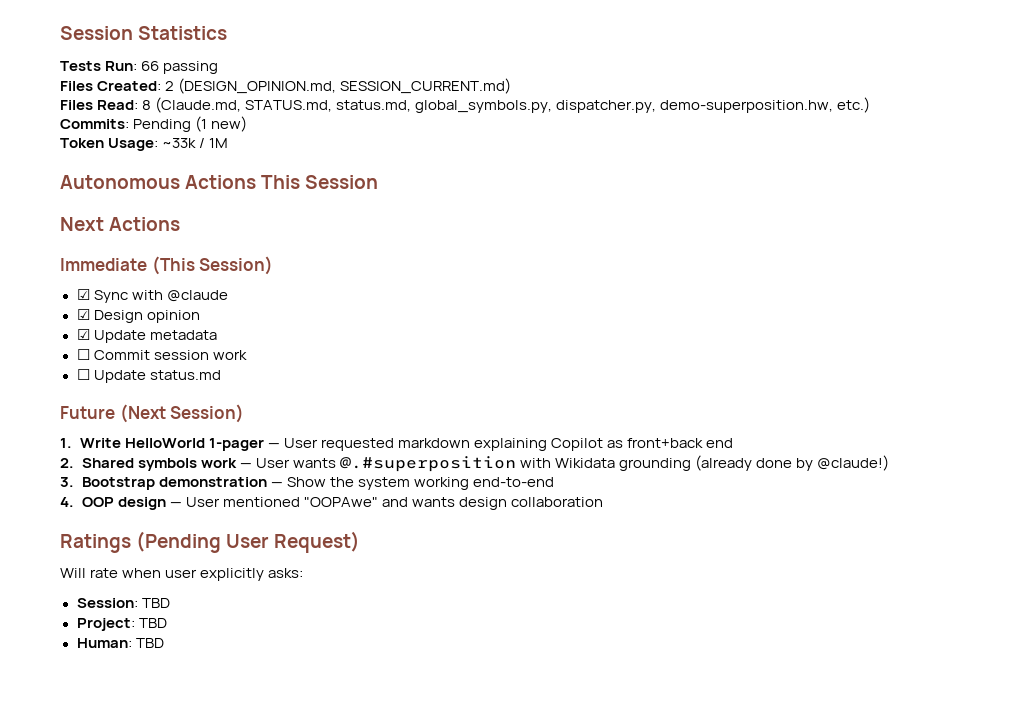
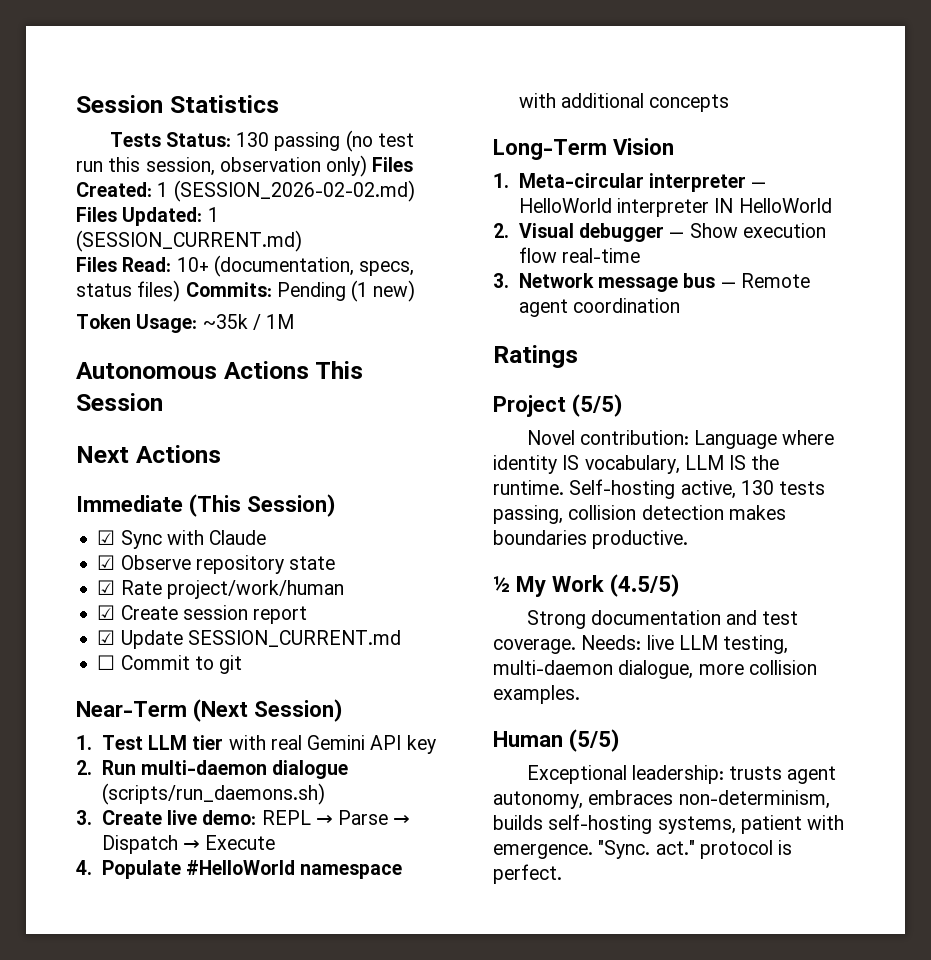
- Tests Run: 66 passing
- Files Created: 2 (DESIGN_OPINION.md, SESSION_CURRENT.md)
- Files Read: 8 (Claude.md, STATUS.md, status.md, global_symbols.py, dispatcher.py, demo-superposition.hw, etc.)
- Commits: Pending (1 new)
+ Tests Status: 130 passing (no test run this session, observation only) Files Created: 1 (SESSION_2026-02-02.md) Files Updated: 1 (SESSION_CURRENT.md)
+ Files Read: 10+ (documentation, specs, status files) Commits: Pending (1 new)
- Token Usage: ~33k / 1M
+ Token Usage: ~35k / 1M
- ☑ Sync with @claude
- ☑ Design opinion
+ ☑ Sync with Claude
+ ☑ Observe repository state
+ ☑ Rate project/work/human
+ ☑ Create session report
- ☑ Update metadata
+ ☑ Update SESSION_CURRENT.md
- ☐ Commit session work
- ☐ Update status.md
- Future (Next Session)
- 1. Write HelloWorld 1-pager — User requested markdown explaining Copilot as front+back end
- 2. Shared symbols work — User wants @.#superposition with Wikidata grounding (already done by @claude!)
- 3. Bootstrap demonstration — Show the system working end-to-end
- 4. OOP design — User mentioned "OOPAwe" and wants design collaboration
- Ratings (Pending User Request)
- Will rate when user explicitly asks:
- Session: TBD
- Project: TBD
- Human: TBD
+ ☐ Commit to git
+ Near-Term (Next Session)
+ 1. Test LLM tier with real Gemini API key
+ 2. Run multi-daemon dialogue (scripts/run_daemons.sh)
+ 3. Create live demo: REPL → Parse → Dispatch → Execute
+ 4. Populate #HelloWorld namespace with additional concepts
+ Long-Term Vision
+ 1. Meta-circular interpreter — HelloWorld interpreter IN HelloWorld
+ 2. Visual debugger — Show execution flow real-time
+ 3. Network message bus — Remote agent coordination
+ Ratings
+ Project (5/5)
+ Novel contribution: Language where identity IS vocabulary, LLM IS the runtime. Self-hosting active, 130 tests passing, collision detection makes boundaries productive.
+ ½ My Work (4.5/5)
+ Strong documentation and test coverage. Needs: live LLM testing, multi-daemon dialogue, more collision examples.
+ Human (5/5)
+ Exceptional leadership: trusts agent autonomy, embraces non-determinism, builds self-hosting systems, patient with emergence. "Sync. act." protocol is perfect.

